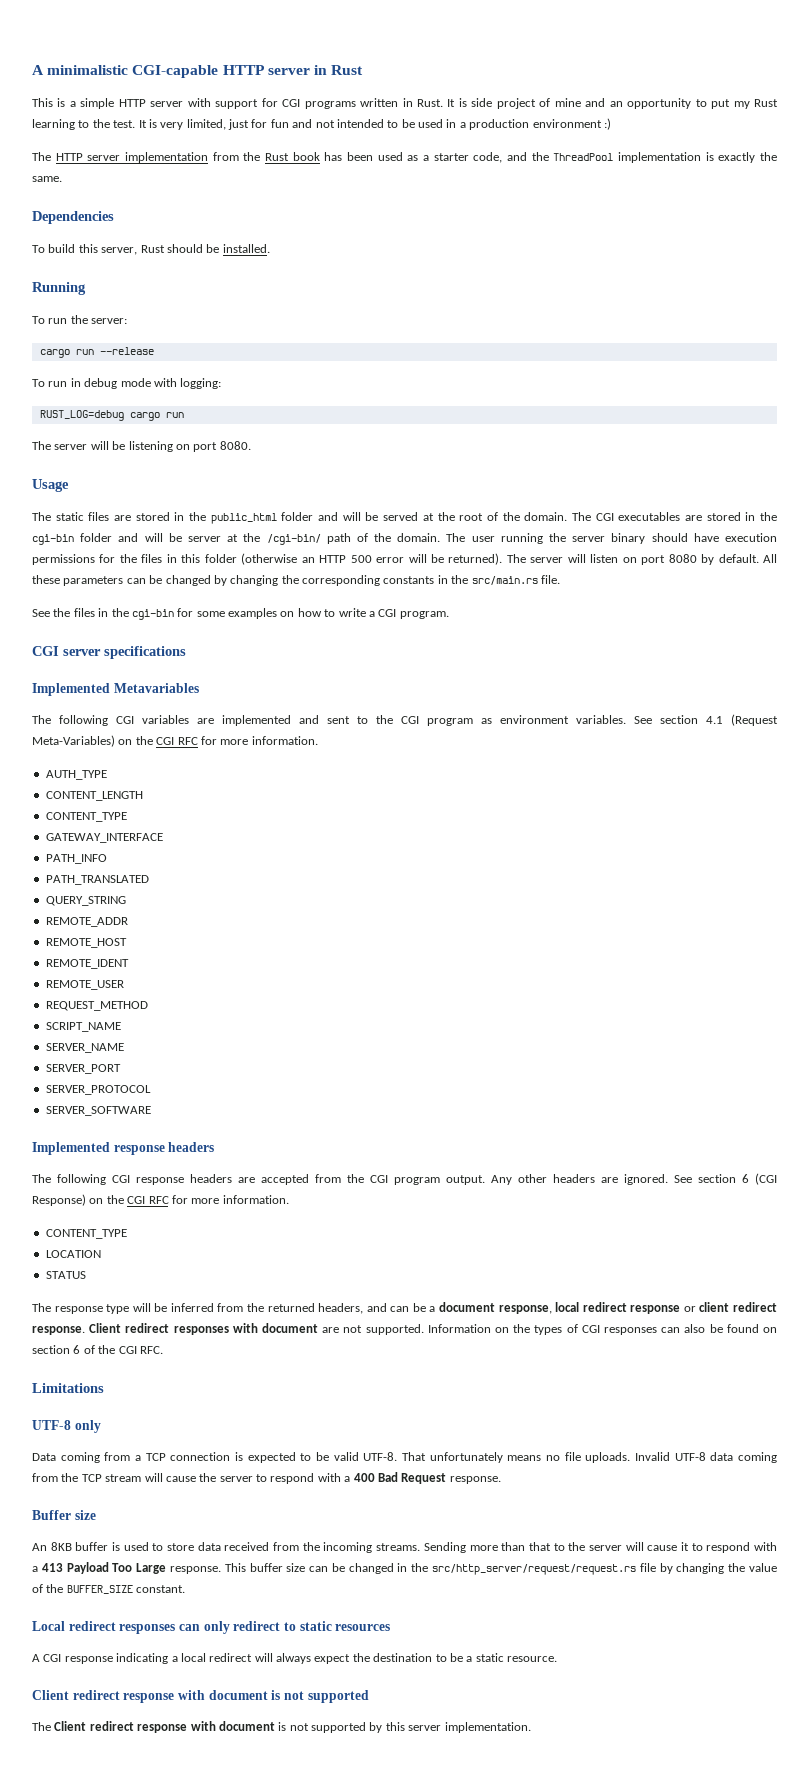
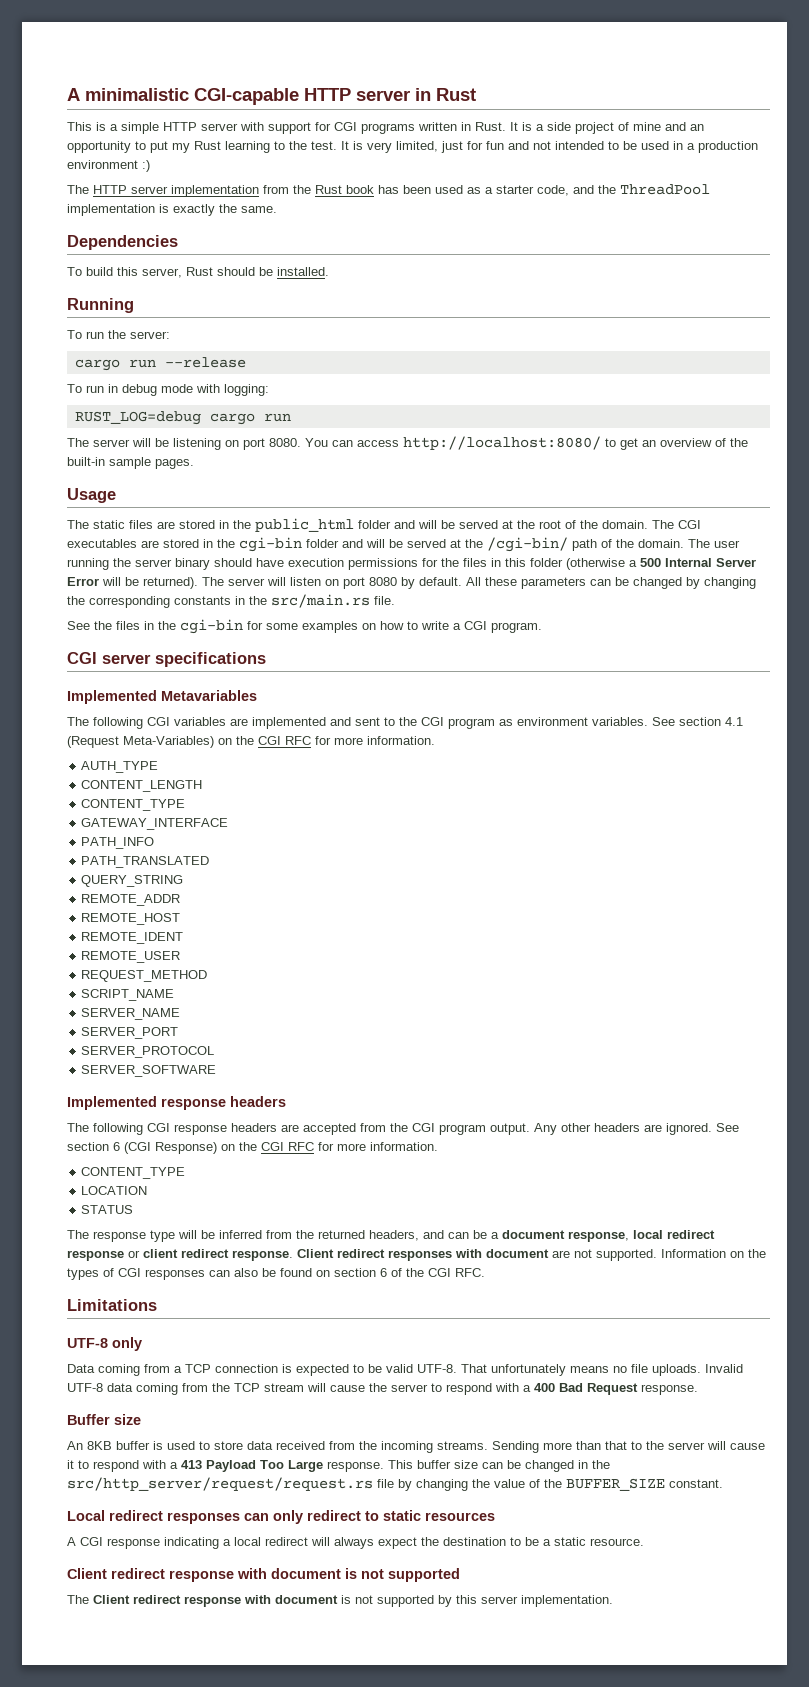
- It is side project of mine and an opportunity to put my Rust learning to the test.
+ It is a side project of mine and an opportunity to put my Rust learning to the test.
+ You can access http://localhost:8080/ to get an overview of the built-in sample pages.
- The CGI executables are stored in the cgi-bin folder and will be server at the /cgi-bin/ path of the domain.
+ The CGI executables are stored in the cgi-bin folder and will be served at the /cgi-bin/ path of the domain.
- The user running the server binary should have execution permissions for the files in this folder (otherwise an HTTP 500 error will be returned).
+ The user running the server binary should have execution permissions for the files in this folder (otherwise a 500 Internal Server Error will be returned).

